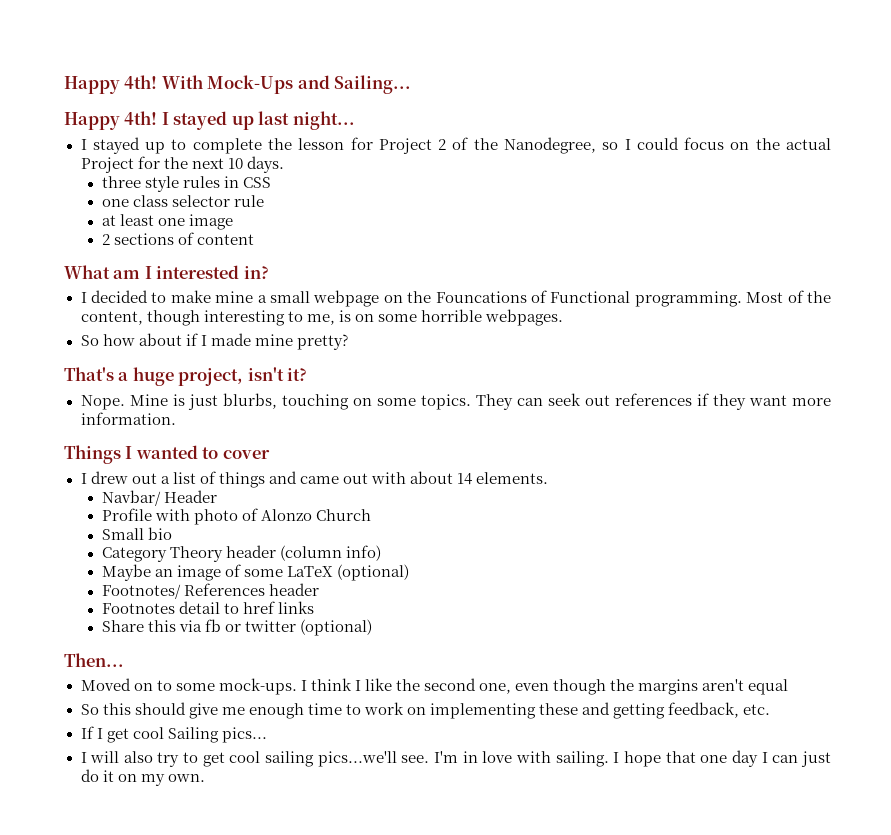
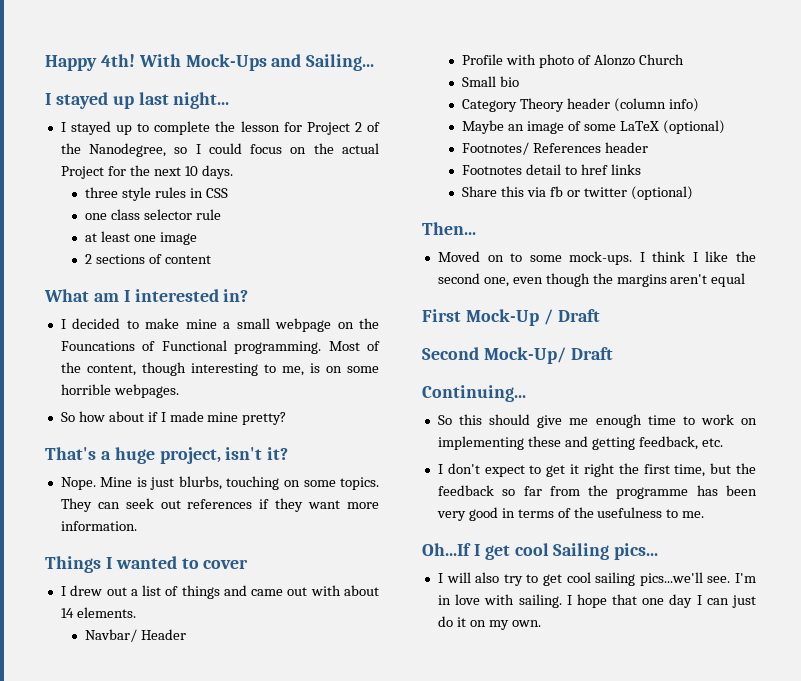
  With Mock-Ups and Sailing...
- Happy 4th! I stayed up last night...
+ I stayed up last night...
+ First Mock-Up / Draft
+ Second Mock-Up/ Draft
+ Continuing...
- If I get cool Sailing pics...
+ I don't expect to get it right the first time, but the feedback so far from the programme has been very good in terms of the usefulness to me.
+ Oh...If I get cool Sailing pics...

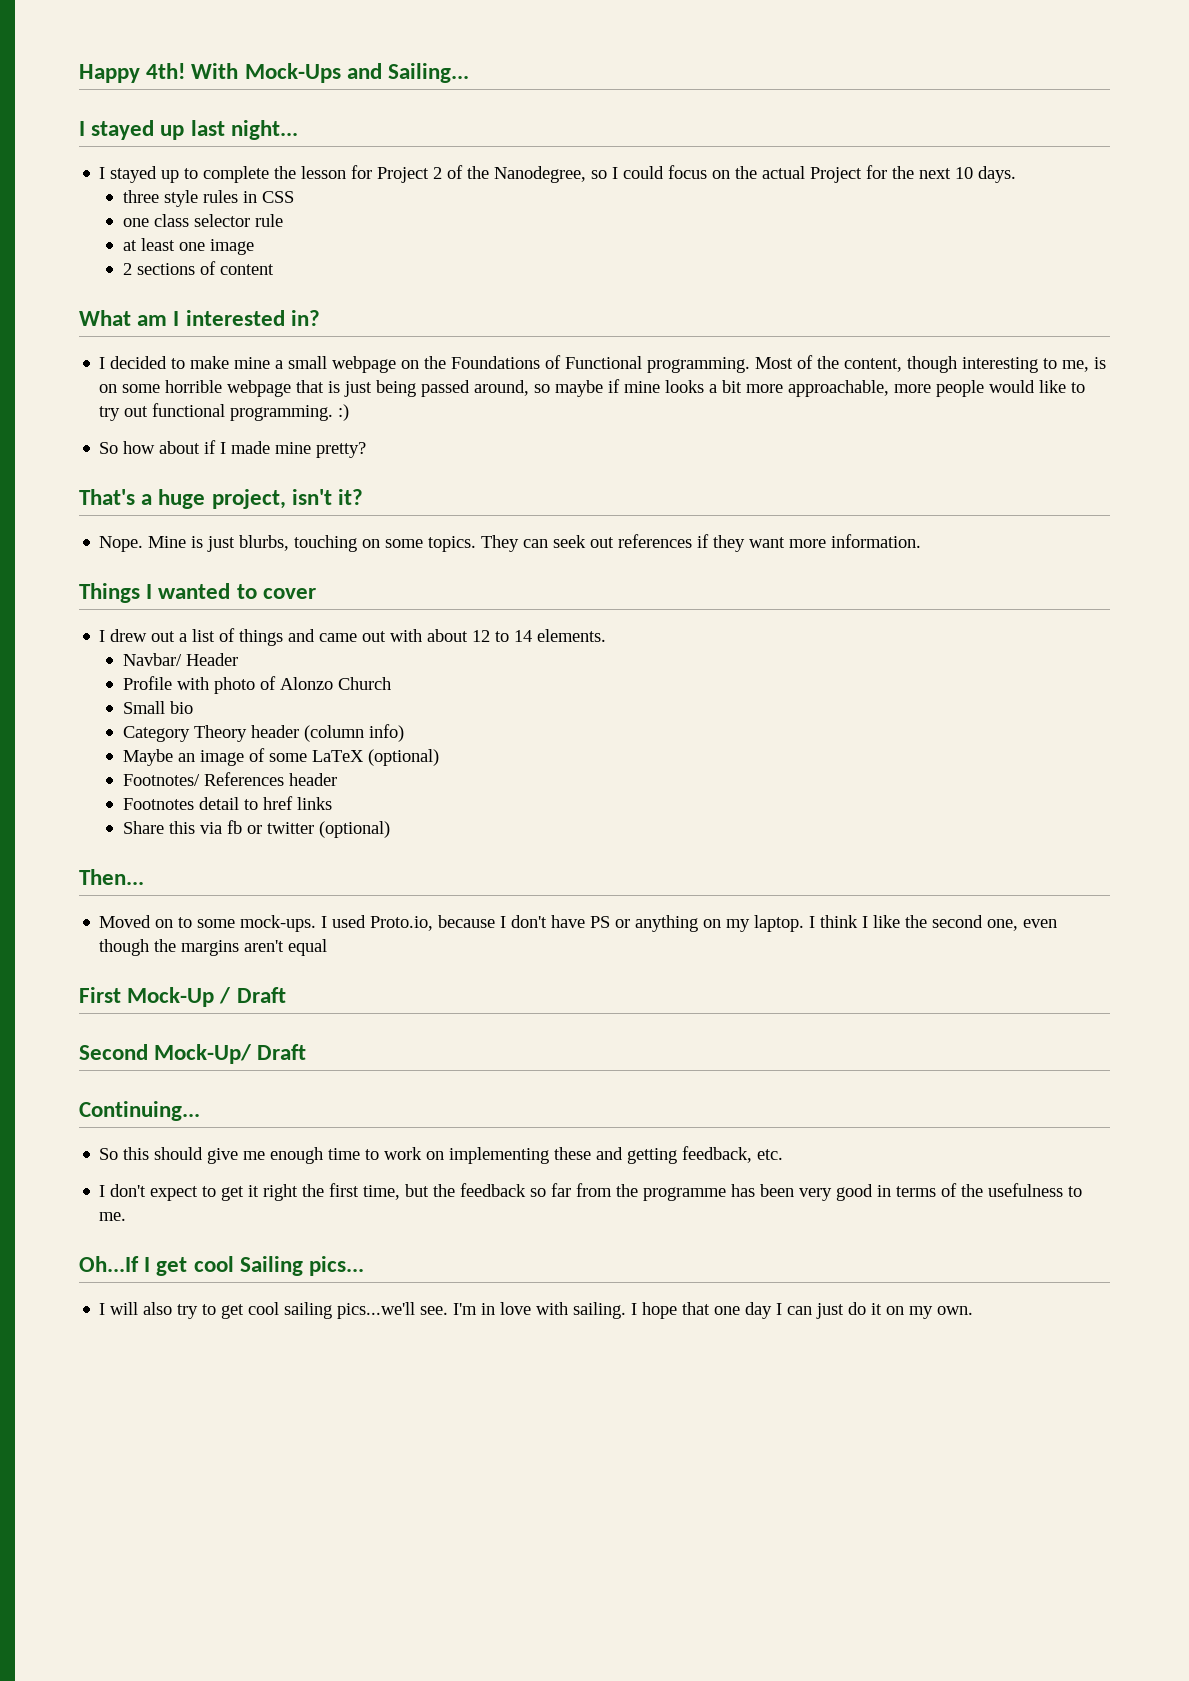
- I decided to make mine a small webpage on the Founcations of Functional programming.
+ I decided to make mine a small webpage on the Foundations of Functional programming.
- Most of the content, though interesting to me, is on some horrible webpages.
+ Most of the content, though interesting to me, is on some horrible webpage that is just being passed around, so maybe if mine looks a bit more approachable, more people would like to try out functional programming. :)
- I drew out a list of things and came out with about 14 elements.
+ I drew out a list of things and came out with about 12 to 14 elements.
- I think I like the second one, even though the margins aren't equal
+ I used Proto.io, because I don't have PS or anything on my laptop. I think I like the second one, even though the margins aren't equal

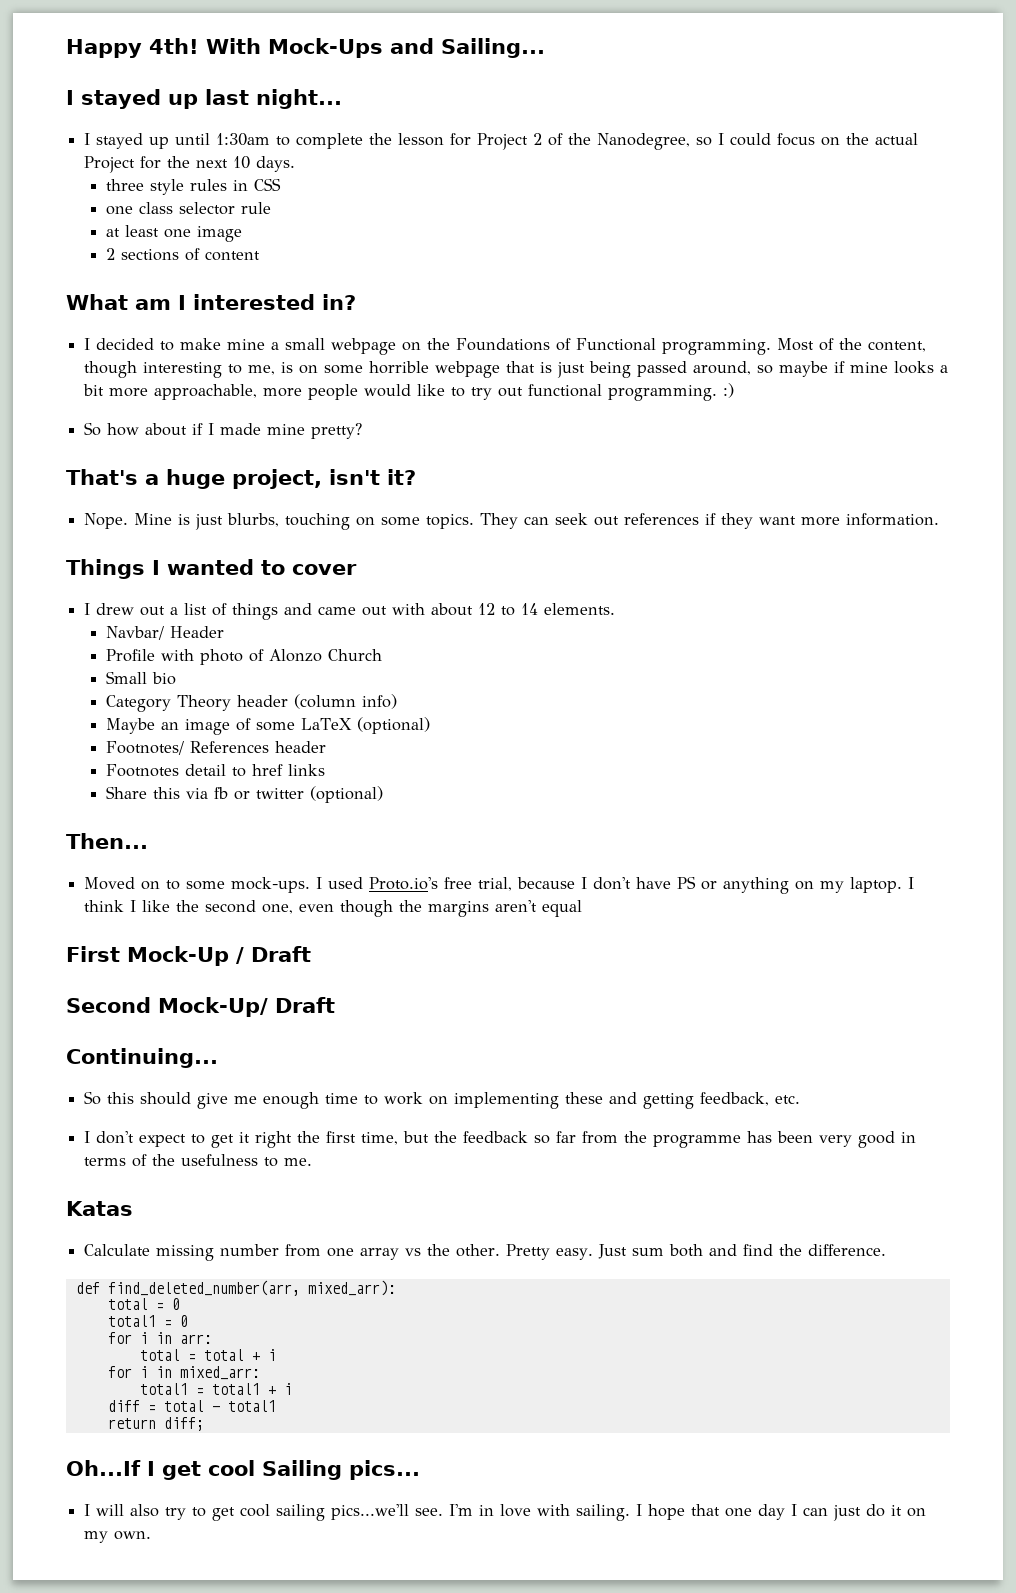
- I stayed up to complete the lesson for Project 2 of the Nanodegree, so I could focus on the actual Project for the next 10 days.
+ I stayed up until 1:30am to complete the lesson for Project 2 of the Nanodegree, so I could focus on the actual Project for the next 10 days.
- I used Proto.io, because I don't have PS or anything on my laptop.
+ I used Proto.io's free trial, because I don't have PS or anything on my laptop.
+ Katas
+ Calculate missing number from one array vs the other. Pretty easy. Just sum both and find the difference.
+ def find_deleted_number(arr, mixed_arr):
+ total = 0
+ total1 = 0
+ for i in arr:
+ total = total + i
+ for i in mixed_arr:
+ total1 = total1 + i
+ diff = total - total1
+ return diff;

